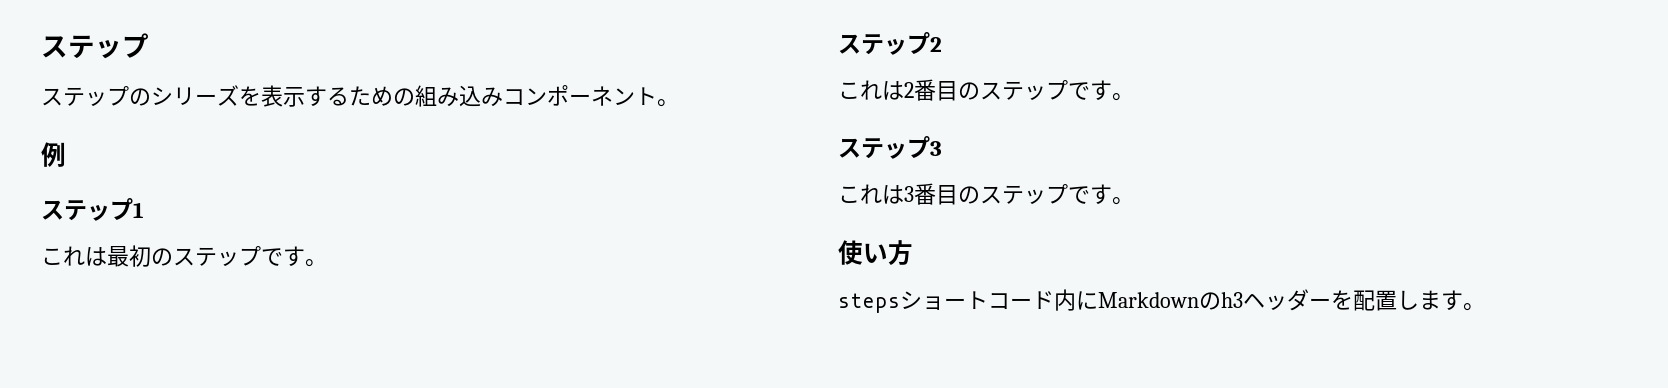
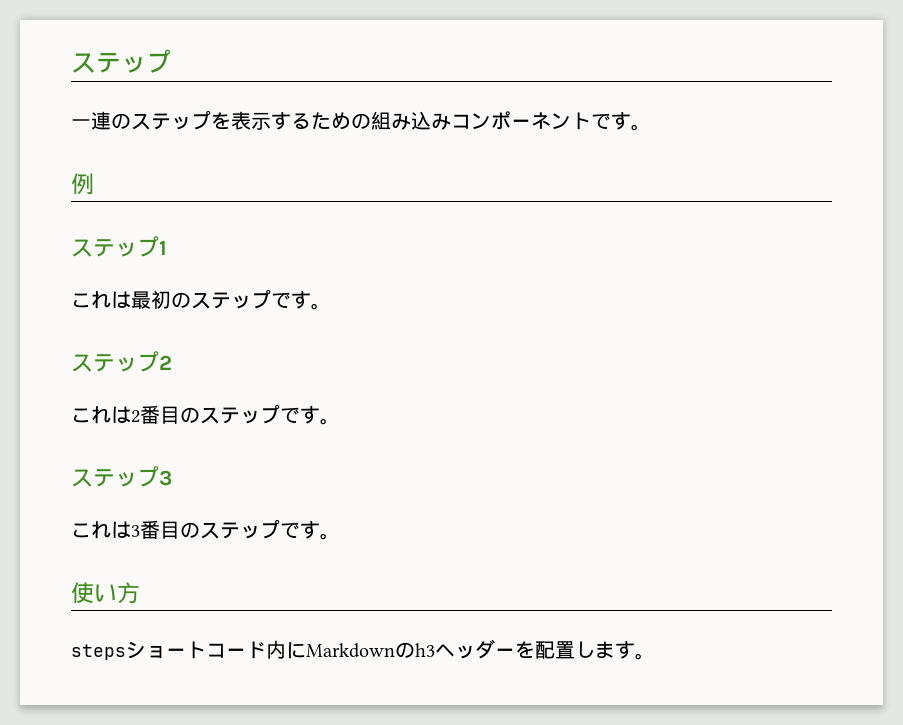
- ステップのシリーズを表示するための組み込みコンポーネント。
+ 一連のステップを表示するための組み込みコンポーネントです。

